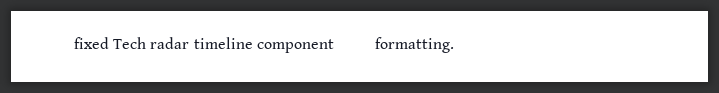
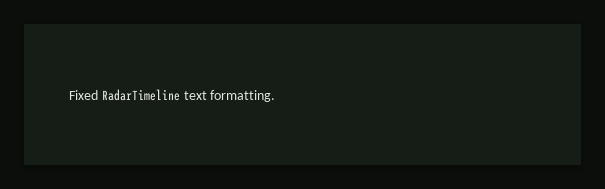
- fixed Tech radar timeline component formatting.
+ Fixed RadarTimeline text formatting.

